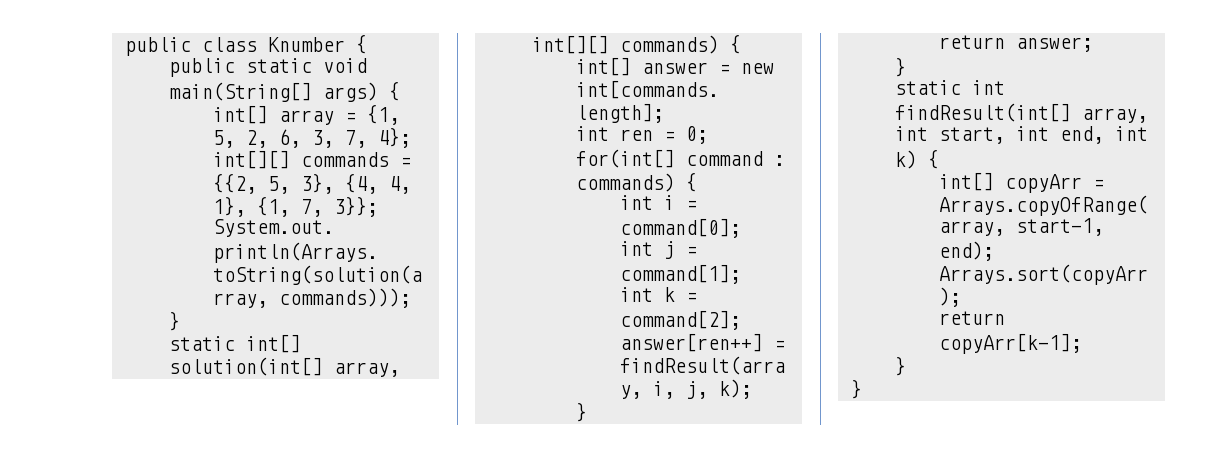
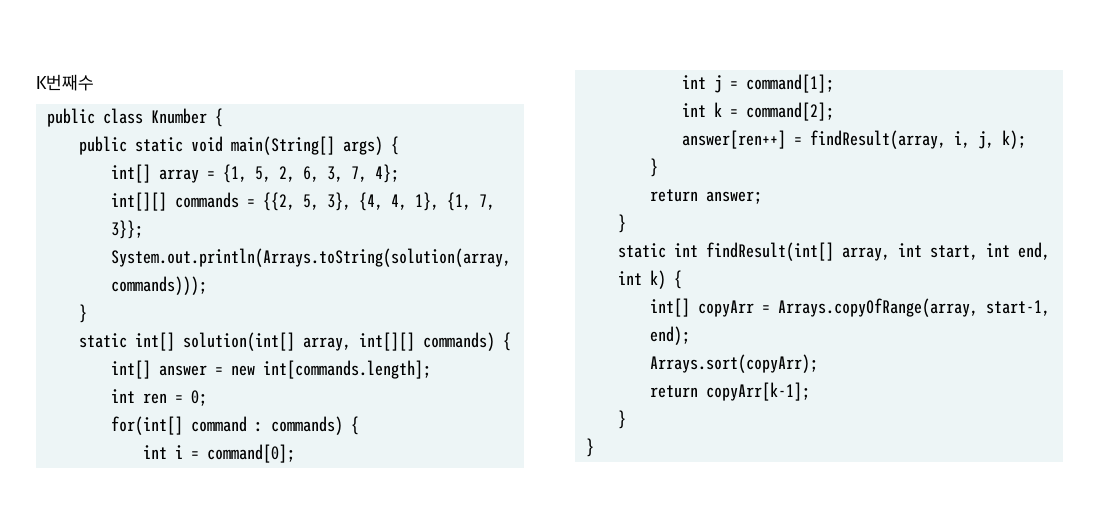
+ K번째수

